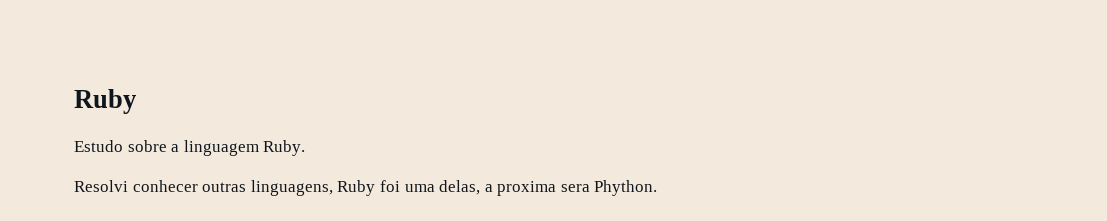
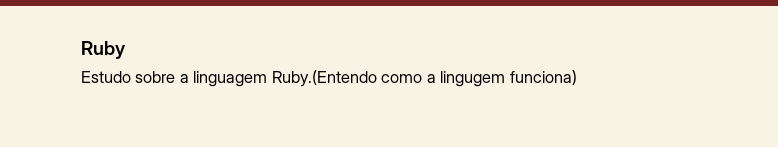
- Estudo sobre a linguagem Ruby.
- Resolvi conhecer outras linguagens, Ruby foi uma delas, a proxima sera Phython.
+ Estudo sobre a linguagem Ruby.(Entendo como a lingugem funciona)

